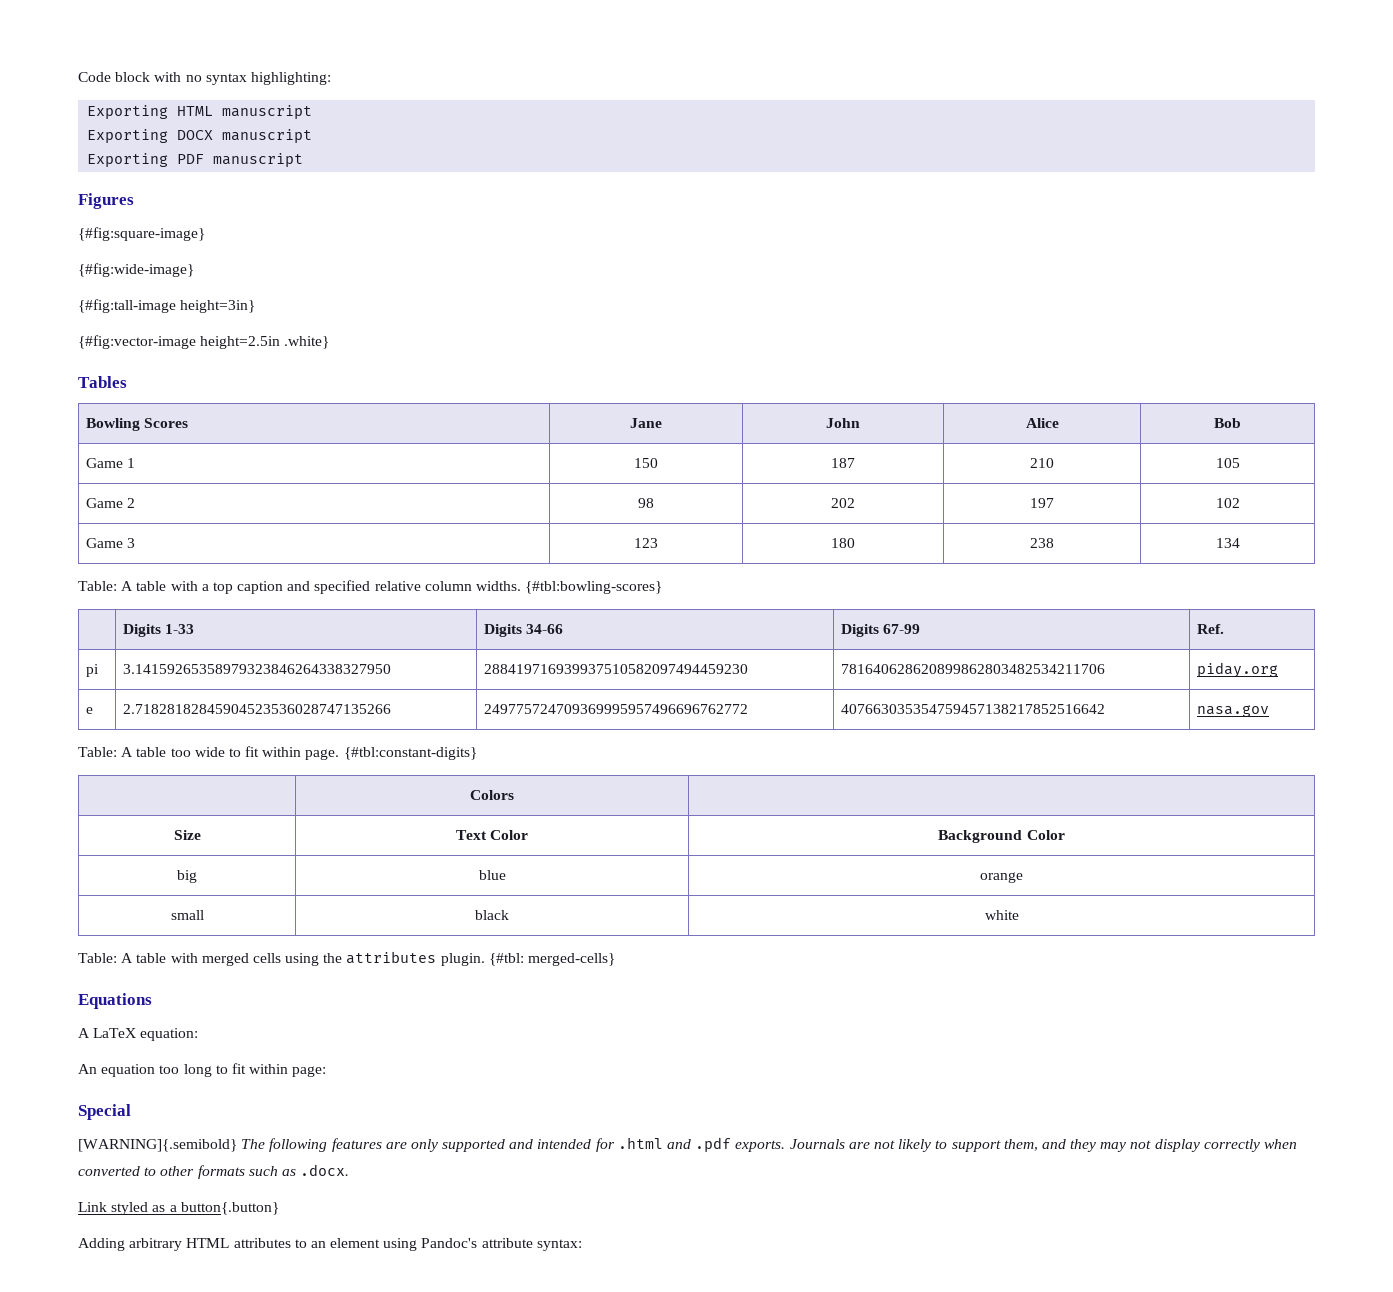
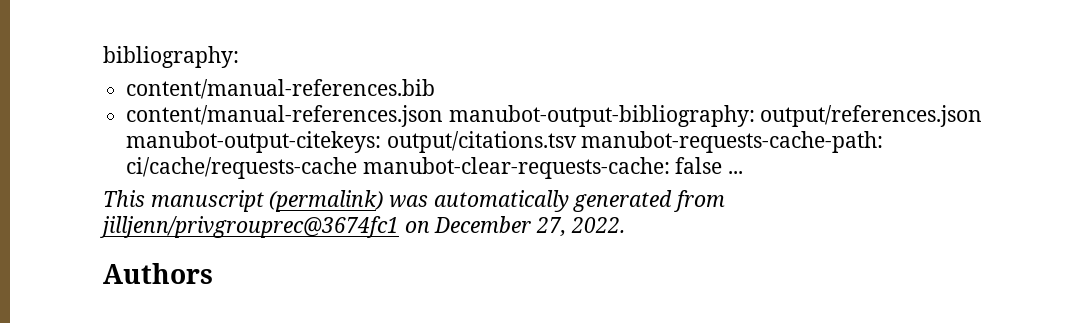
- Code block with no syntax highlighting:
- Exporting HTML manuscript
- Exporting DOCX manuscript
- Exporting PDF manuscript
- Figures
- {#fig:square-image}
- {#fig:wide-image}
- {#fig:tall-image height=3in}
- {#fig:vector-image height=2.5in .white}
- Tables
- Bowling Scores | Jane | John | Alice | Bob
- Game 1 | 150 | 187 | 210 | 105
- Game 2 | 98 | 202 | 197 | 102
- Game 3 | 123 | 180 | 238 | 134
- Table: A table with a top caption and specified relative column widths. {#tbl:bowling-scores}
- | Digits 1-33 | Digits 34-66 | Digits 67-99 | Ref.
- pi | 3.14159265358979323846264338327950 | 288419716939937510582097494459230 | 781640628620899862803482534211706 | piday.org
- e | 2.71828182845904523536028747135266 | 249775724709369995957496696762772 | 407663035354759457138217852516642 | nasa.gov
- Table: A table too wide to fit within page. {#tbl:constant-digits}
- | Colors |
- Size | Text Color | Background Color
- big | blue | orange
- small | black | white
- Table: A table with merged cells using the attributes plugin. {#tbl: merged-cells}
- Equations
- A LaTeX equation:
- An equation too long to fit within page:
- Special
- [WARNING]{.semibold} The following features are only supported and intended for .html and .pdf exports. Journals are not likely to support them, and they may not display correctly when converted to other formats such as .docx.
- Link styled as a button{.button}
- Adding arbitrary HTML attributes to an element using Pandoc's attribute syntax:
+ bibliography:
+ content/manual-references.bib
+ content/manual-references.json manubot-output-bibliography: output/references.json manubot-output-citekeys: output/citations.tsv manubot-requests-cache-path: ci/cache/requests-cache manubot-clear-requests-cache: false ...
+ This manuscript (permalink) was automatically generated from jilljenn/privgrouprec@3674fc1 on December 27, 2022.
+ Authors

